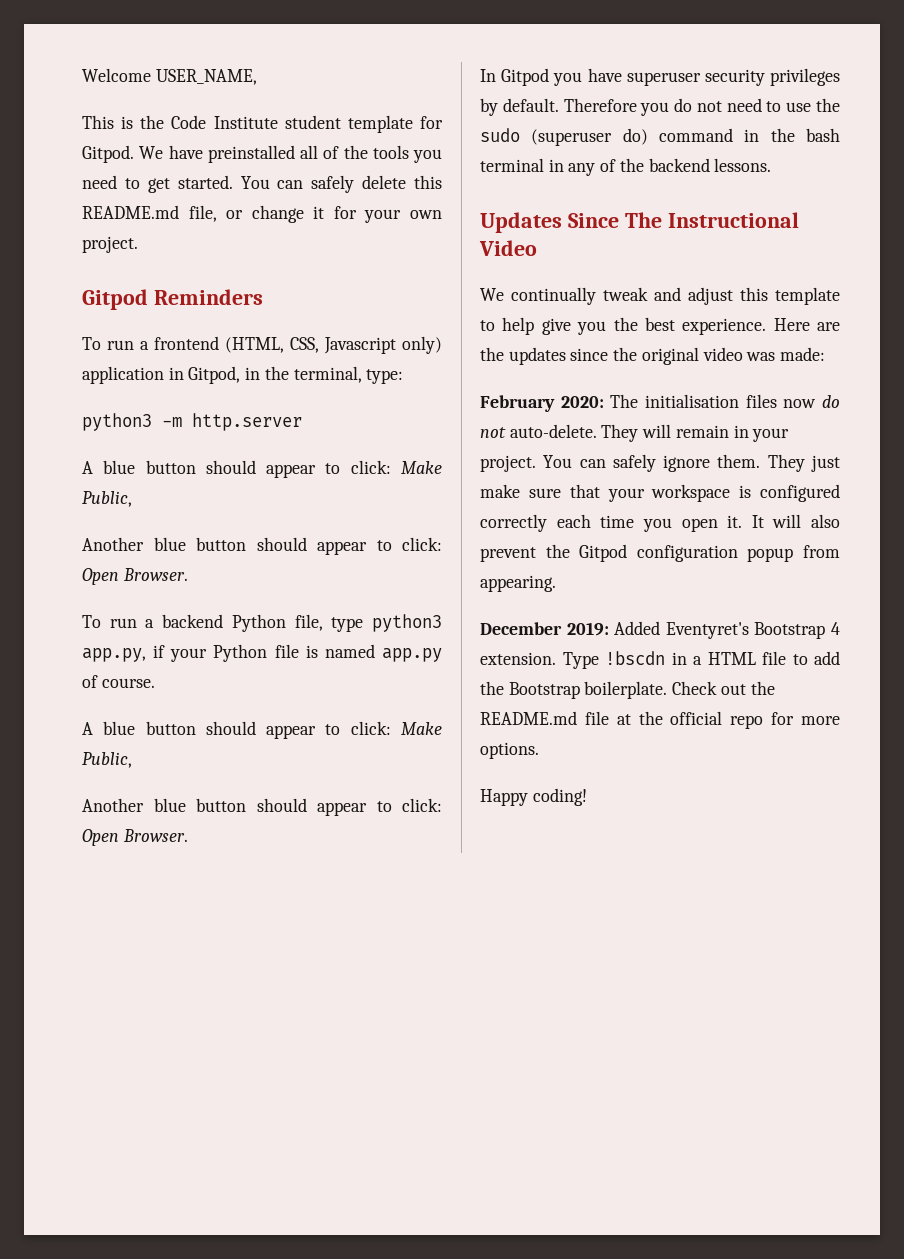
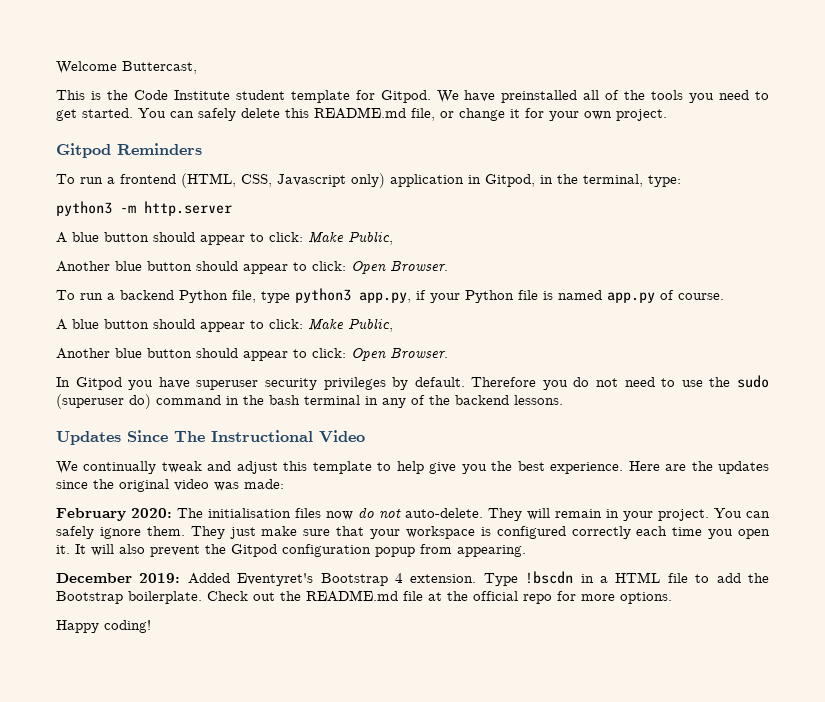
- Welcome USER_NAME,
+ Welcome Buttercast,

